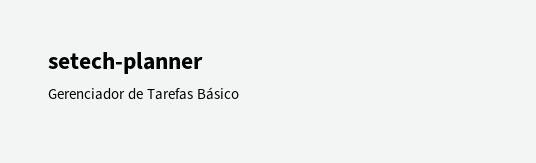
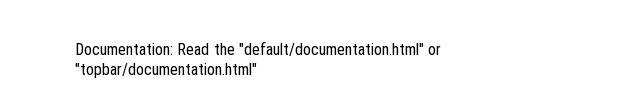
- setech-planner
- Gerenciador de Tarefas Básico
+ Documentation: Read the "default/documentation.html" or "topbar/documentation.html"

